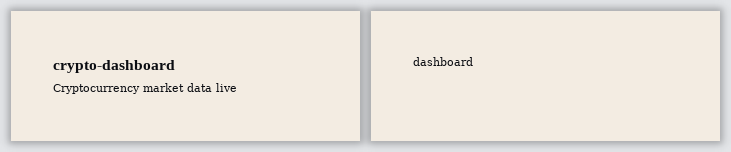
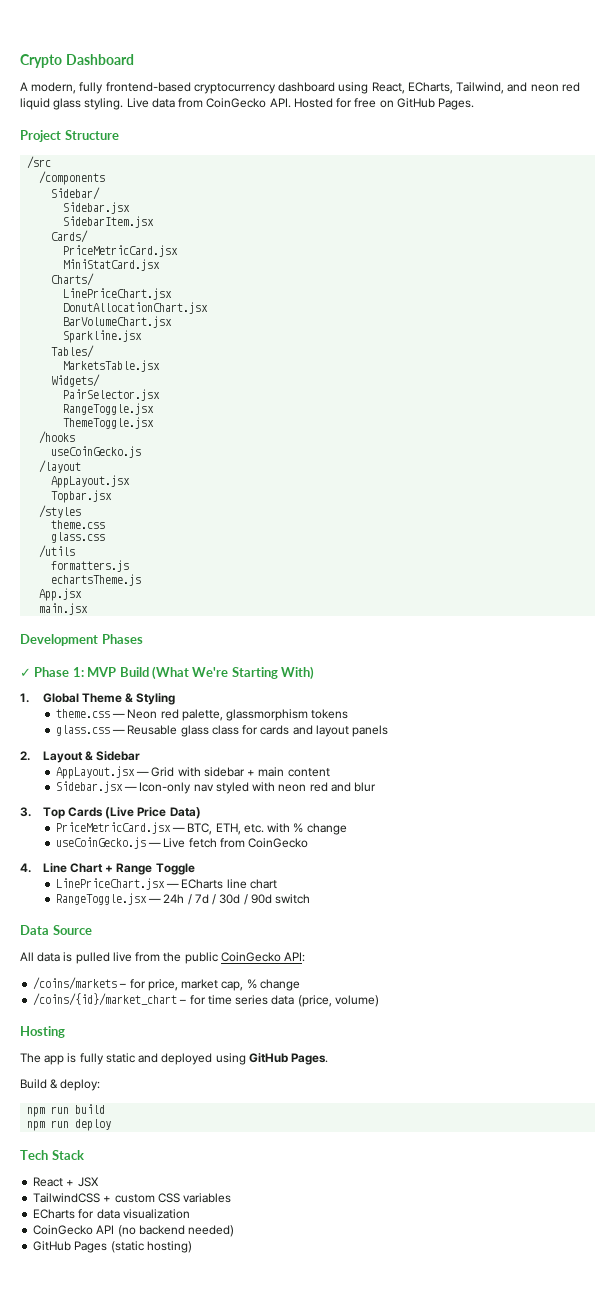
- crypto-dashboard
- Cryptocurrency market data live dashboard
+ Crypto Dashboard
+ A modern, fully frontend-based cryptocurrency dashboard using React, ECharts, Tailwind, and neon red liquid glass styling. Live data from CoinGecko API. Hosted for free on GitHub Pages.
+ Project Structure
+ /src
+ /components
+ Sidebar/
+ Sidebar.jsx
+ SidebarItem.jsx
+ Cards/
+ PriceMetricCard.jsx
+ MiniStatCard.jsx
+ Charts/
+ LinePriceChart.jsx
+ DonutAllocationChart.jsx
+ BarVolumeChart.jsx
+ Sparkline.jsx
+ Tables/
+ MarketsTable.jsx
+ Widgets/
+ PairSelector.jsx
+ RangeToggle.jsx
+ ThemeToggle.jsx
+ /hooks
+ useCoinGecko.js
+ /layout
+ AppLayout.jsx
+ Topbar.jsx
+ /styles
+ theme.css
+ glass.css
+ /utils
+ formatters.js
+ echartsTheme.js
+ App.jsx
+ main.jsx
+ Development Phases
+ ✓ Phase 1: MVP Build (What We're Starting With)
+ 1. Global Theme & Styling
+ theme.css — Neon red palette, glassmorphism tokens
+ glass.css — Reusable glass class for cards and layout panels
+ 2. Layout & Sidebar
+ AppLayout.jsx — Grid with sidebar + main content
+ Sidebar.jsx — Icon-only nav styled with neon red and blur
+ 3. Top Cards (Live Price Data)
+ PriceMetricCard.jsx — BTC, ETH, etc. with % change
+ useCoinGecko.js — Live fetch from CoinGecko
+ 4. Line Chart + Range Toggle
+ LinePriceChart.jsx — ECharts line chart
+ RangeToggle.jsx — 24h / 7d / 30d / 90d switch
+ Data Source
+ All data is pulled live from the public CoinGecko API:
+ /coins/markets – for price, market cap, % change
+ /coins/{id}/market_chart – for time series data (price, volume)
+ Hosting
+ The app is fully static and deployed using GitHub Pages.
+ Build & deploy:
+ npm run build
+ npm run deploy
+ Tech Stack
+ React + JSX
+ TailwindCSS + custom CSS variables
+ ECharts for data visualization
+ CoinGecko API (no backend needed)
+ GitHub Pages (static hosting)

